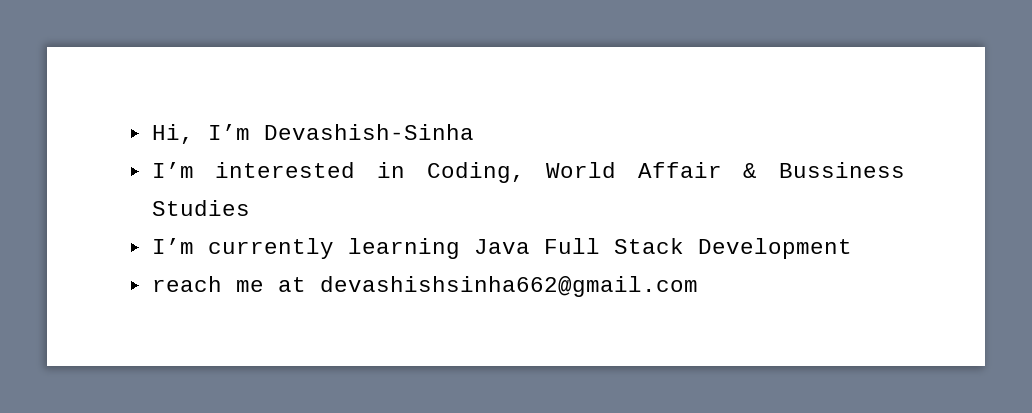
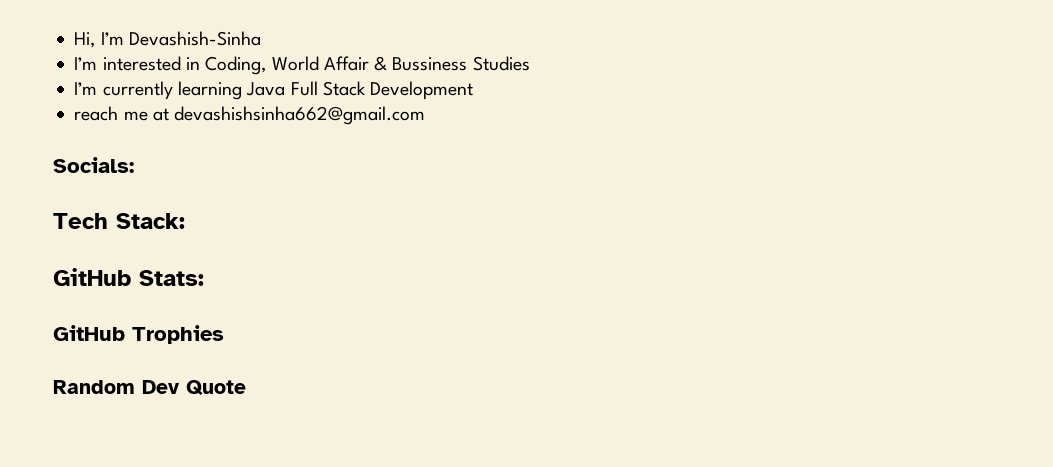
+ Socials:
+ Tech Stack:
+ GitHub Stats:
+ GitHub Trophies
+ Random Dev Quote

